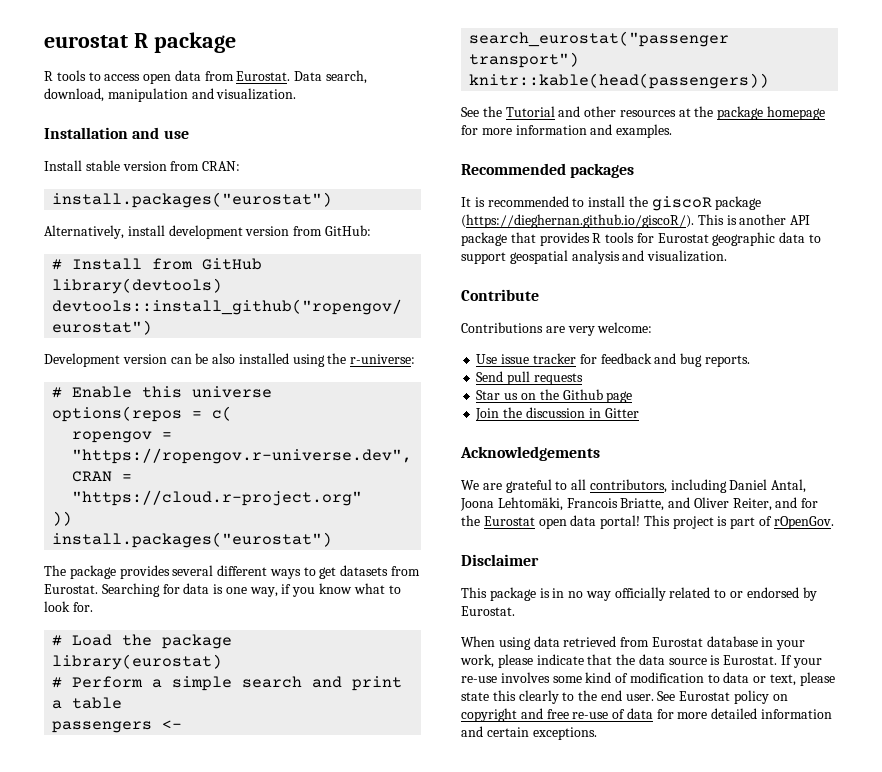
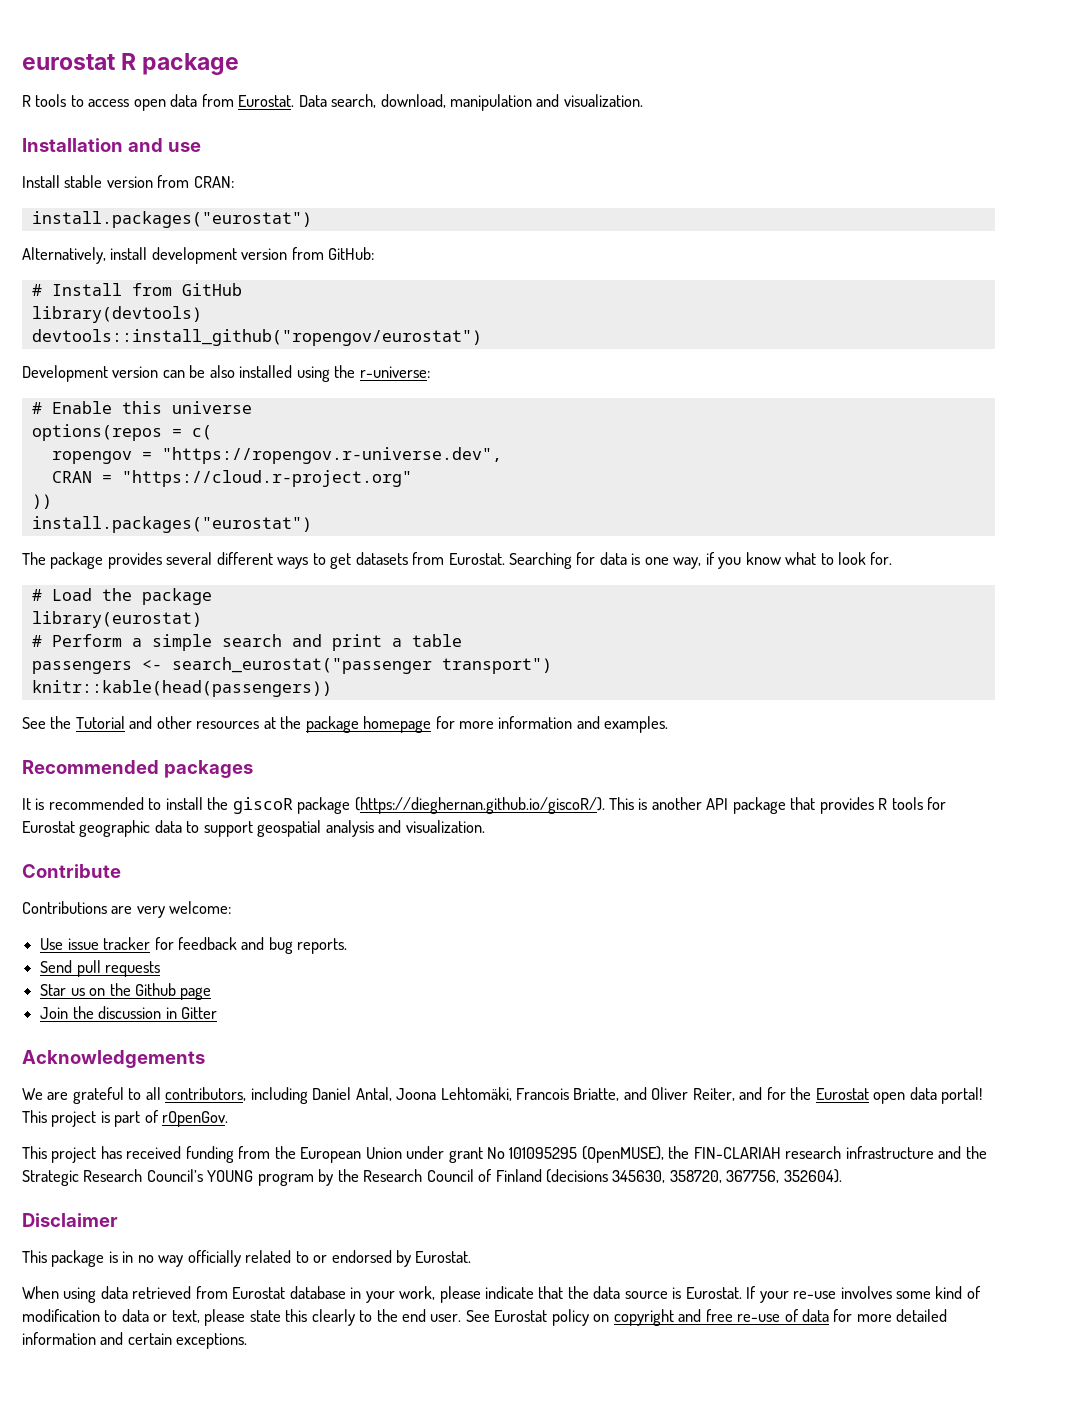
+ This project has received funding from the European Union under grant No 101095295 (OpenMUSE), the FIN-CLARIAH research infrastructure and the Strategic Research Council’s YOUNG program by the Research Council of Finland (decisions 345630, 358720, 367756, 352604).

